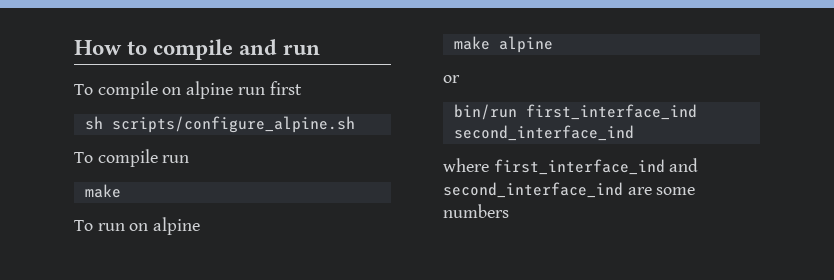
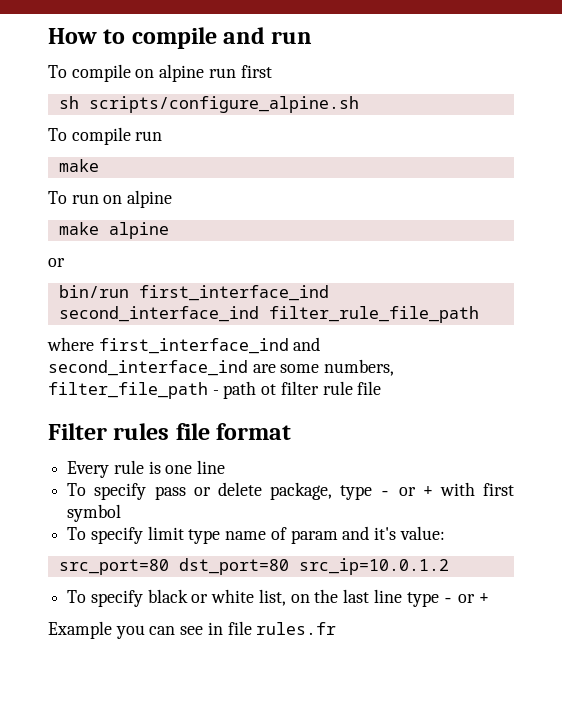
- bin/run first_interface_ind second_interface_ind
+ bin/run first_interface_ind second_interface_ind filter_rule_file_path
- where first_interface_ind and second_interface_ind are some numbers
+ where first_interface_ind and second_interface_ind are some numbers, filter_file_path - path ot filter rule file
+ Filter rules file format
+ Every rule is one line
+ To specify pass or delete package, type - or + with first symbol
+ To specify limit type name of param and it's value:
+ src_port=80 dst_port=80 src_ip=10.0.1.2
+ To specify black or white list, on the last line type - or +
+ Example you can see in file rules.fr

